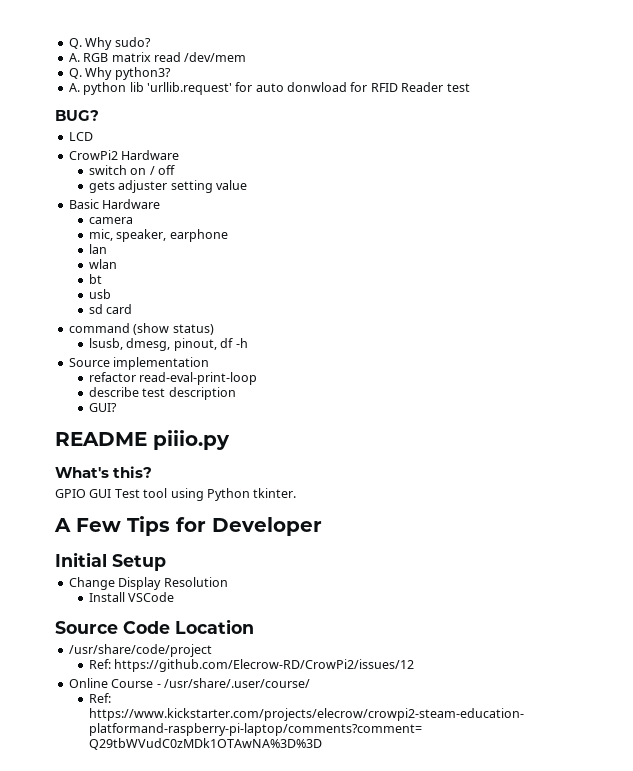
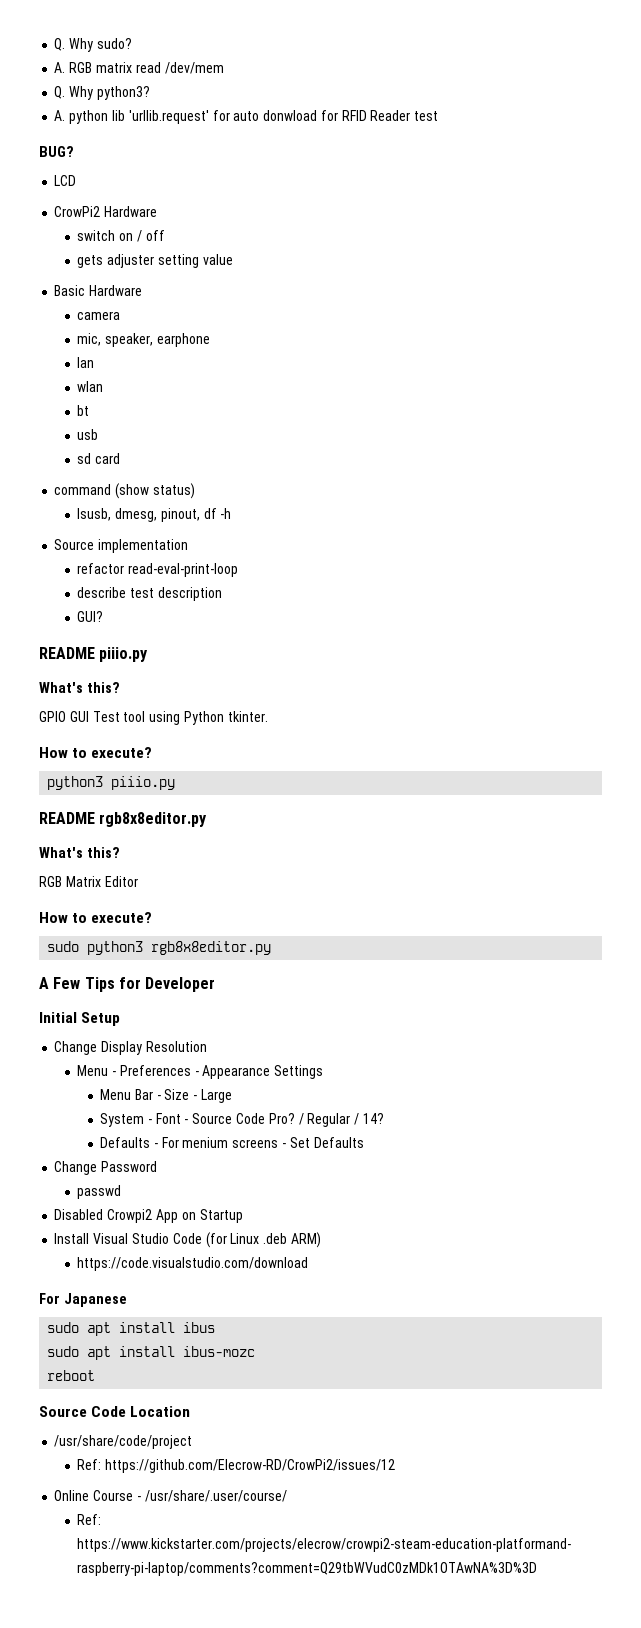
  GPIO GUI Test tool using Python tkinter.
+ How to execute?
+ python3 piiio.py
+ README rgb8x8editor.py
+ What's this?
+ RGB Matrix Editor
+ How to execute?
+ sudo python3 rgb8x8editor.py
- Install VSCode
+ Menu - Preferences - Appearance Settings
+ Menu Bar - Size - Large
+ System - Font - Source Code Pro? / Regular / 14?
+ Defaults - For menium screens - Set Defaults
+ Change Password
+ passwd
+ Disabled Crowpi2 App on Startup
+ Install Visual Studio Code (for Linux .deb ARM)
+ https://code.visualstudio.com/download
+ For Japanese
+ sudo apt install ibus
+ sudo apt install ibus-mozc
+ reboot

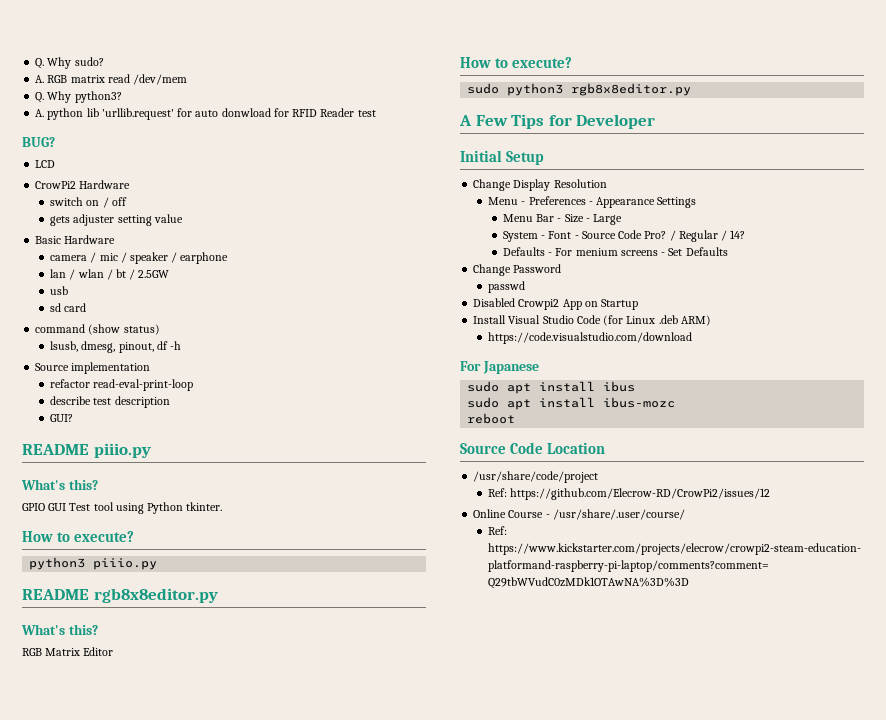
- camera
- mic, speaker, earphone
+ camera / mic / speaker / earphone
- lan
- wlan
- bt
+ lan / wlan / bt / 2.5GW

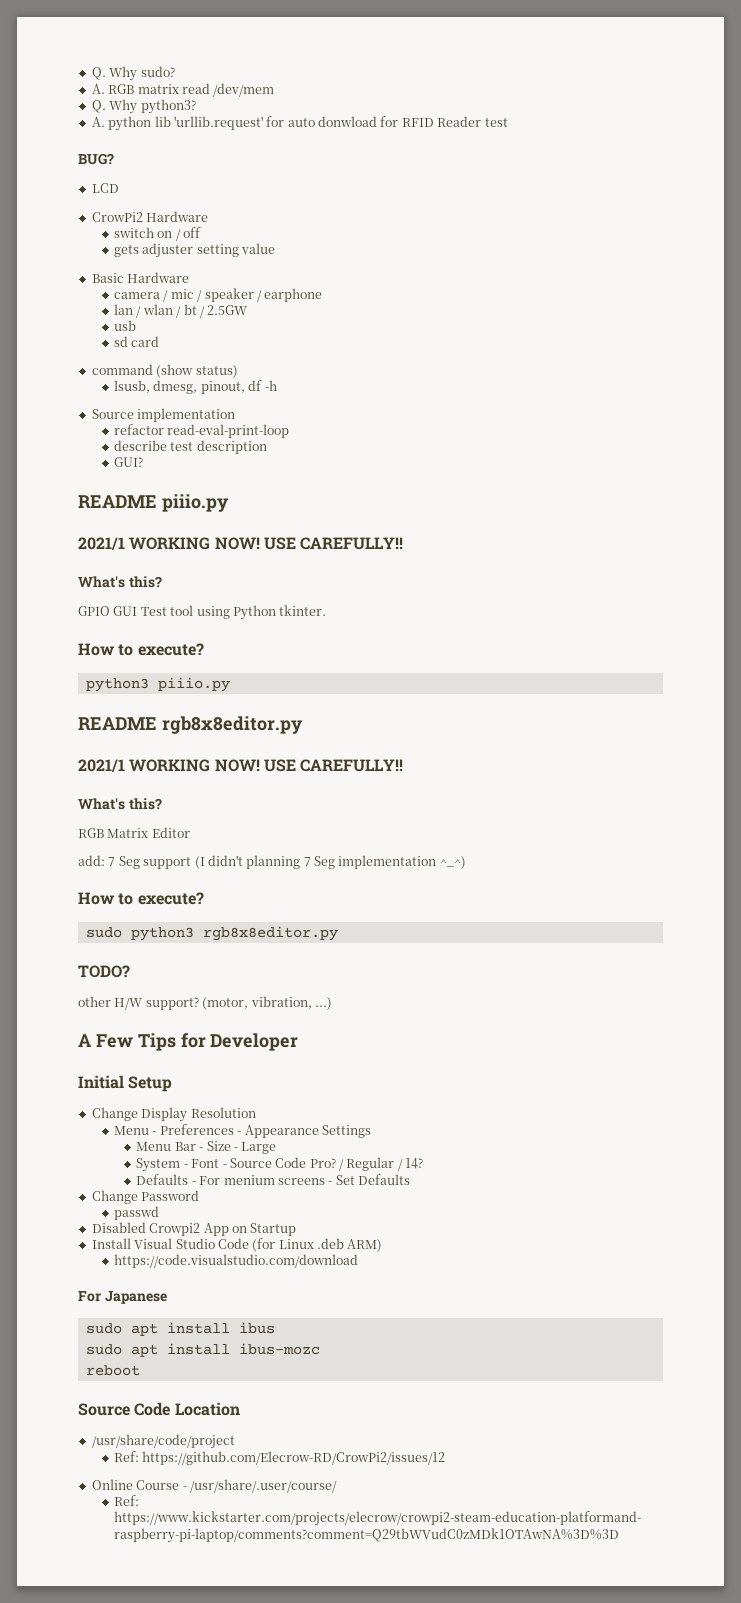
  README piiio.py
+ 2021/1 WORKING NOW! USE CAREFULLY!!
  README rgb8x8editor.py
+ 2021/1 WORKING NOW! USE CAREFULLY!!
+ add: 7 Seg support (I didn't planning 7 Seg implementation ^_^)
+ TODO?
+ other H/W support? (motor, vibration, ...)

